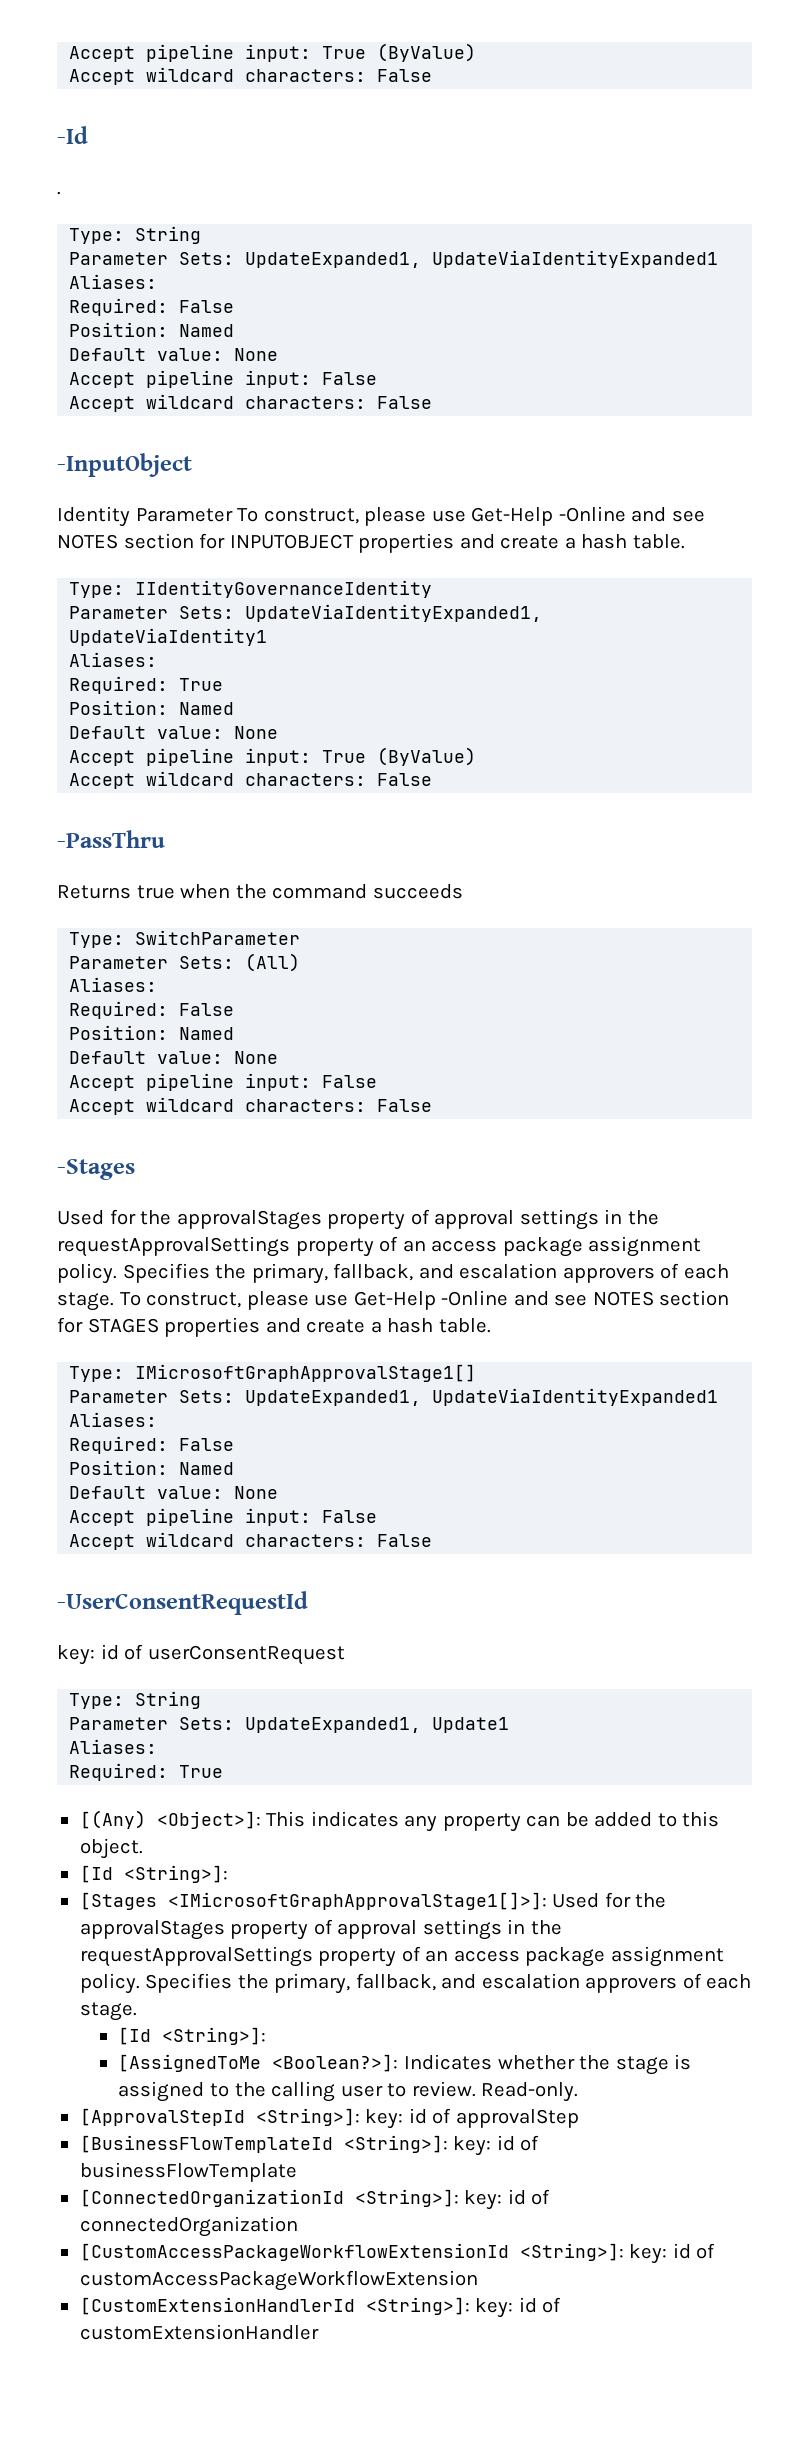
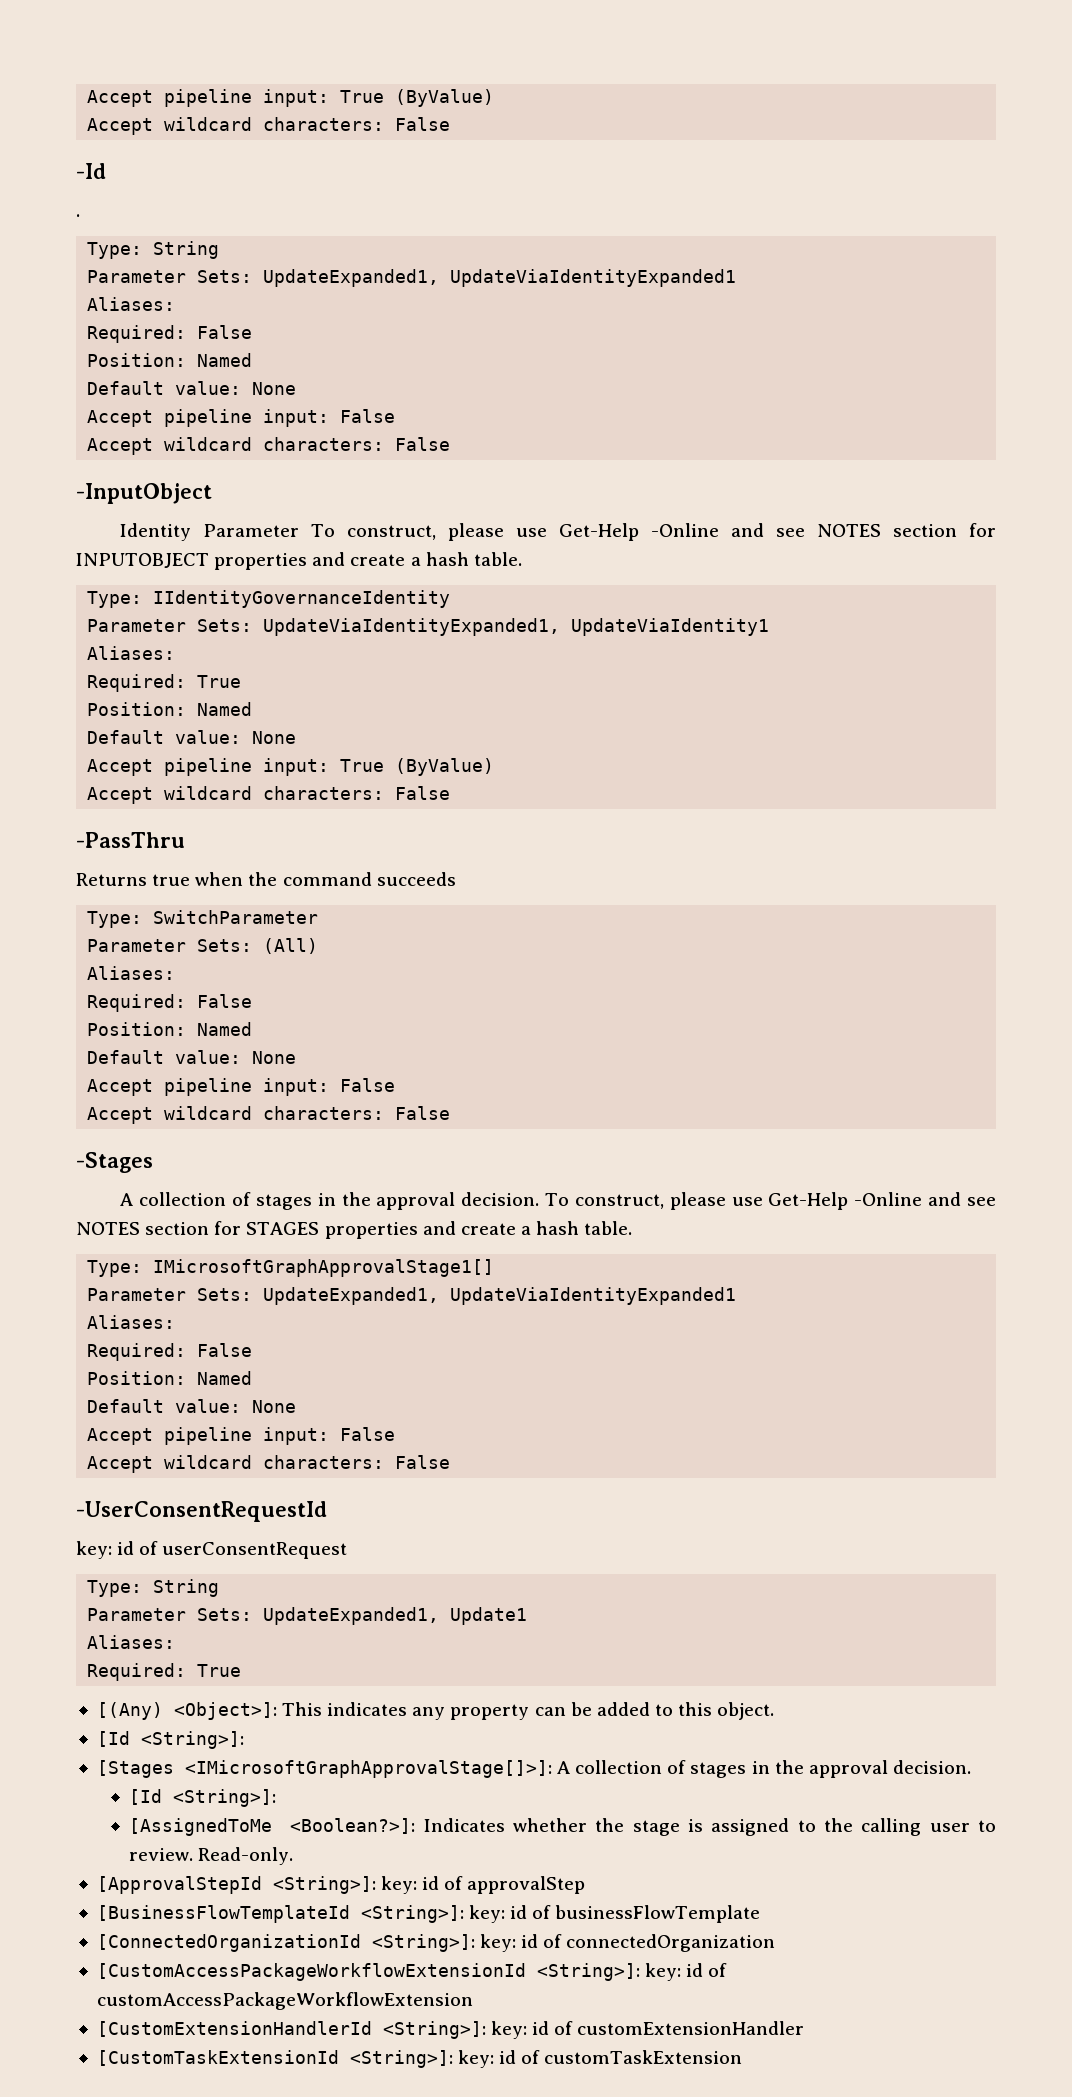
  -Stages
- Used for the approvalStages property of approval settings in the requestApprovalSettings property of an access package assignment policy. Specifies the primary, fallback, and escalation approvers of each stage.
+ A collection of stages in the approval decision.
- [Stages <IMicrosoftGraphApprovalStage1[]>]: Used for the approvalStages property of approval settings in the requestApprovalSettings property of an access package assignment policy. Specifies the primary, fallback, and escalation approvers of each stage.
+ [Stages <IMicrosoftGraphApprovalStage[]>]: A collection of stages in the approval decision.
+ [CustomTaskExtensionId <String>]: key: id of customTaskExtension

